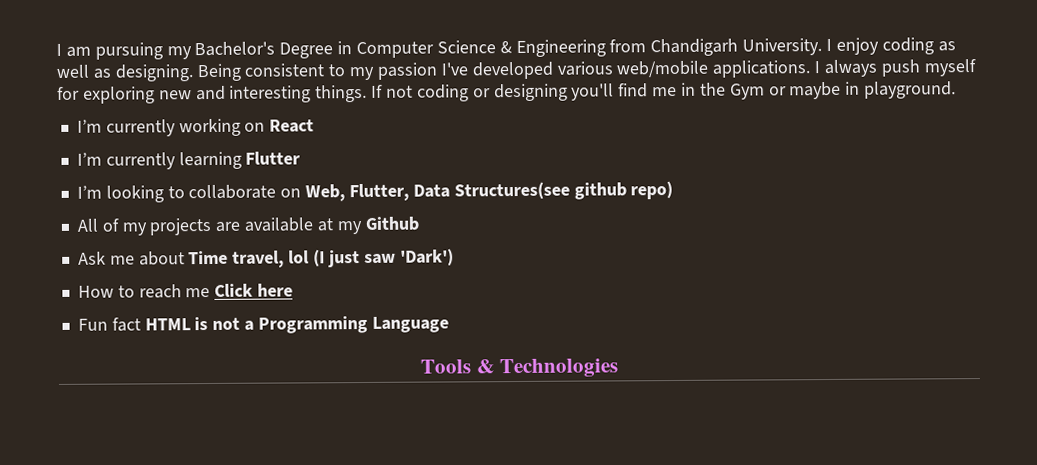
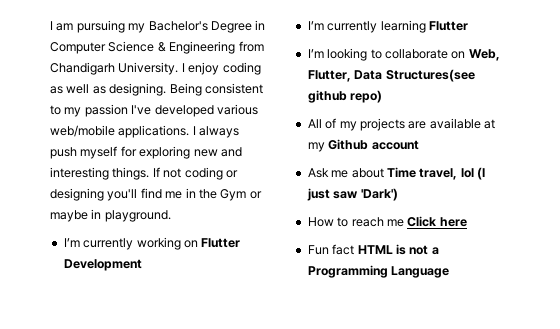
- I’m currently working on React
+ I’m currently working on Flutter Development
- All of my projects are available at my Github
+ All of my projects are available at my Github account
- Tools & Technologies

